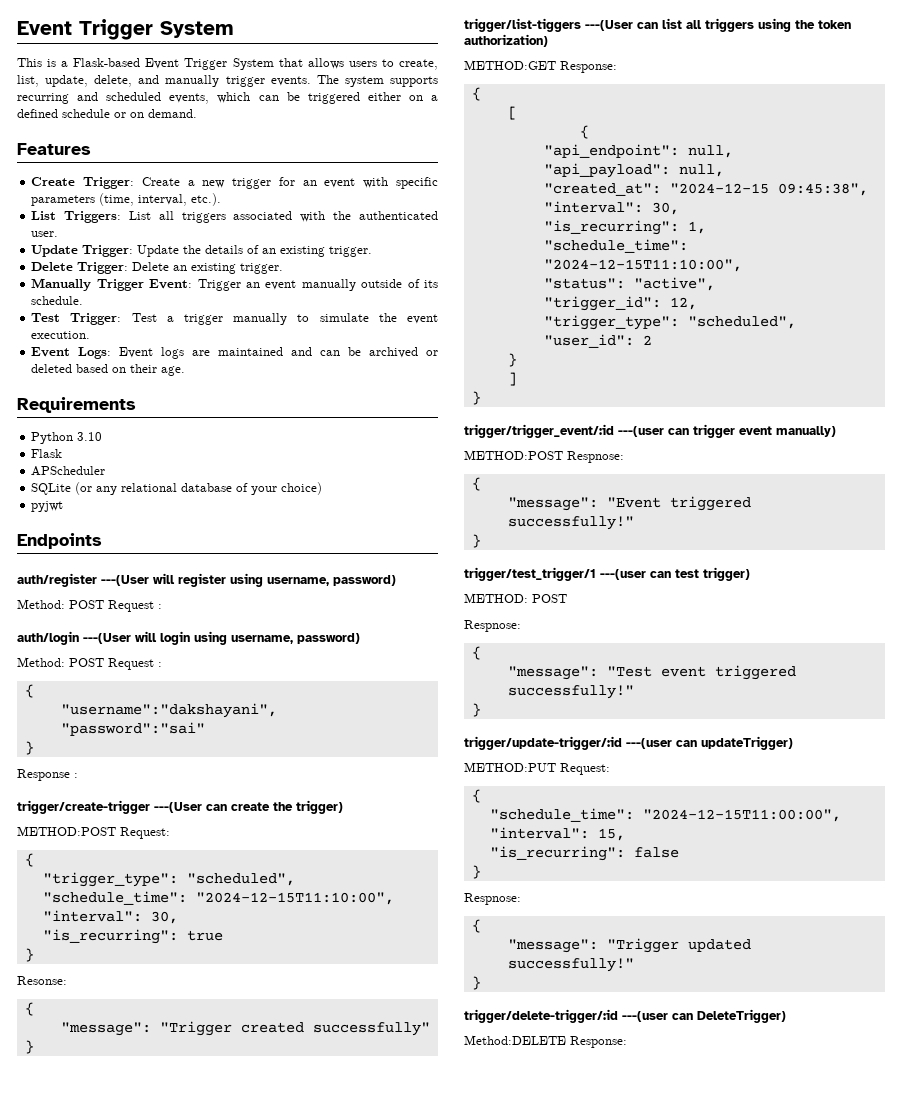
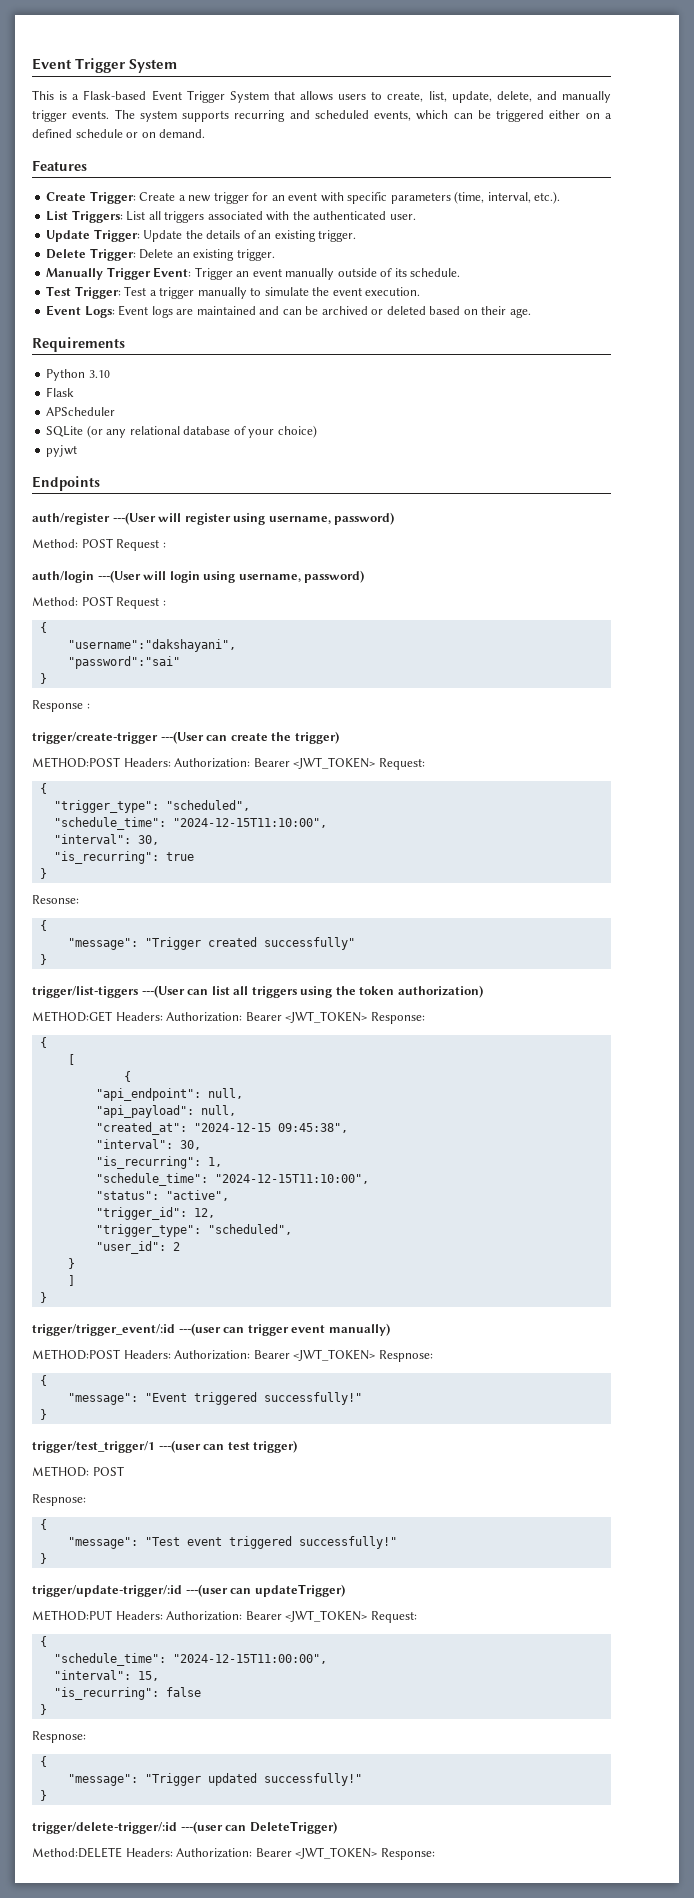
- METHOD:POST Request:
+ METHOD:POST Headers: Authorization: Bearer <JWT_TOKEN> Request:
- METHOD:GET Response:
+ METHOD:GET Headers: Authorization: Bearer <JWT_TOKEN> Response:
- METHOD:POST Respnose:
+ METHOD:POST Headers: Authorization: Bearer <JWT_TOKEN> Respnose:
- METHOD:PUT Request:
+ METHOD:PUT Headers: Authorization: Bearer <JWT_TOKEN> Request:
- Method:DELETE Response:
+ Method:DELETE Headers: Authorization: Bearer <JWT_TOKEN> Response:

